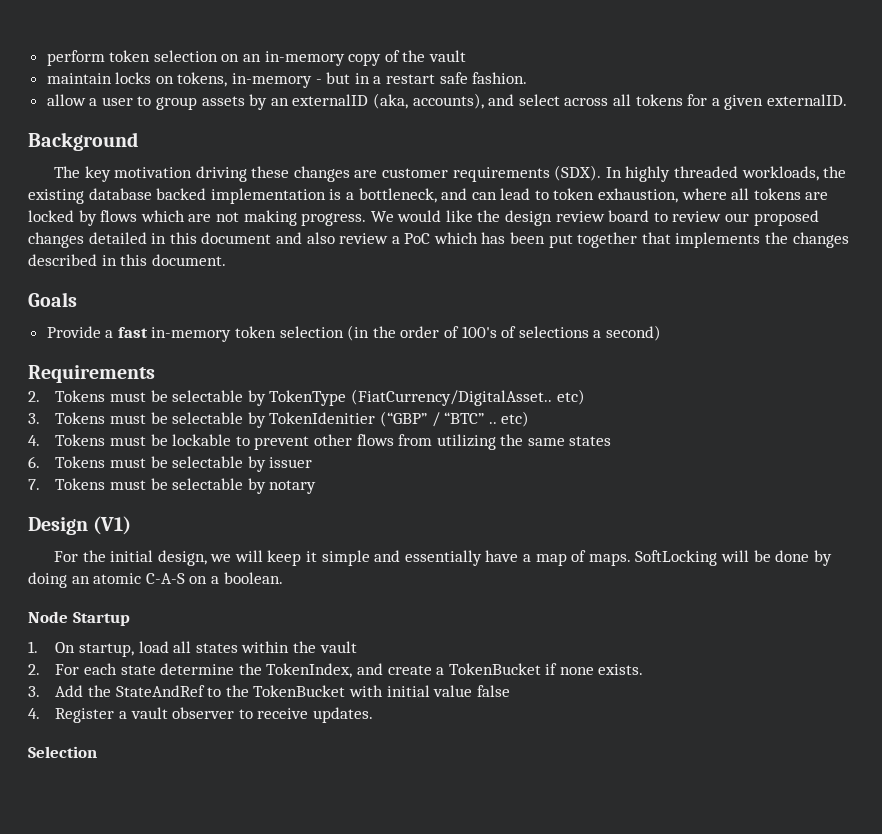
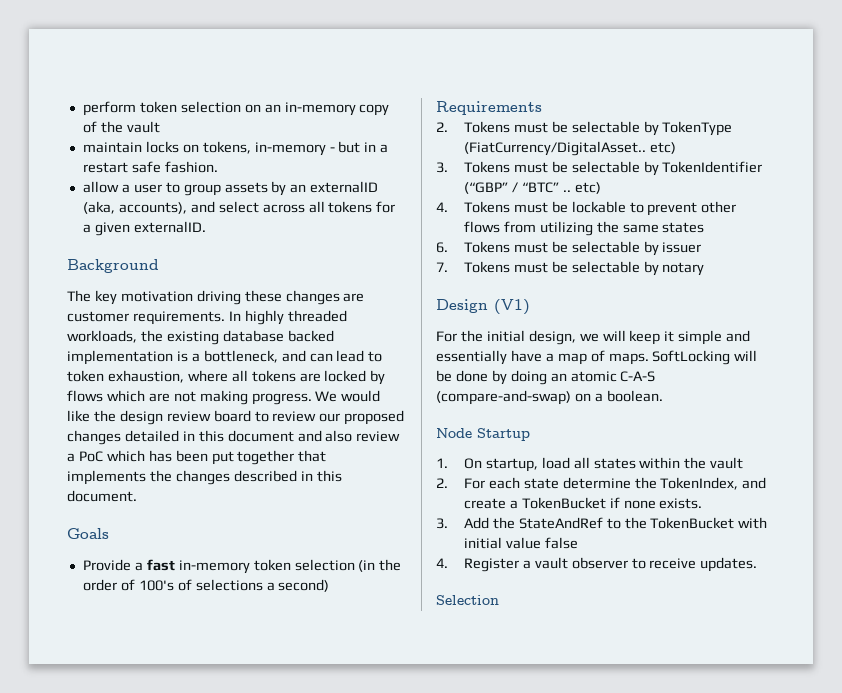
- The key motivation driving these changes are customer requirements (SDX).
+ The key motivation driving these changes are customer requirements.
- 3. Tokens must be selectable by TokenIdenitier (“GBP” / “BTC” .. etc)
+ 3. Tokens must be selectable by TokenIdentifier (“GBP” / “BTC” .. etc)
- SoftLocking will be done by doing an atomic C-A-S on a boolean.
+ SoftLocking will be done by doing an atomic C-A-S (compare-and-swap) on a boolean.

